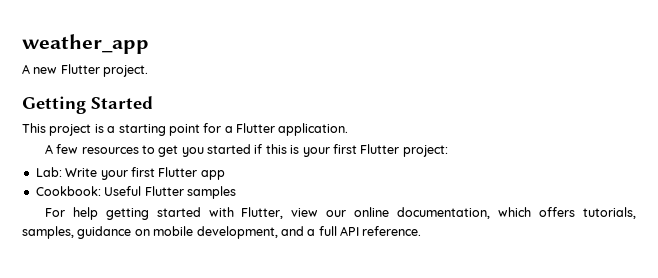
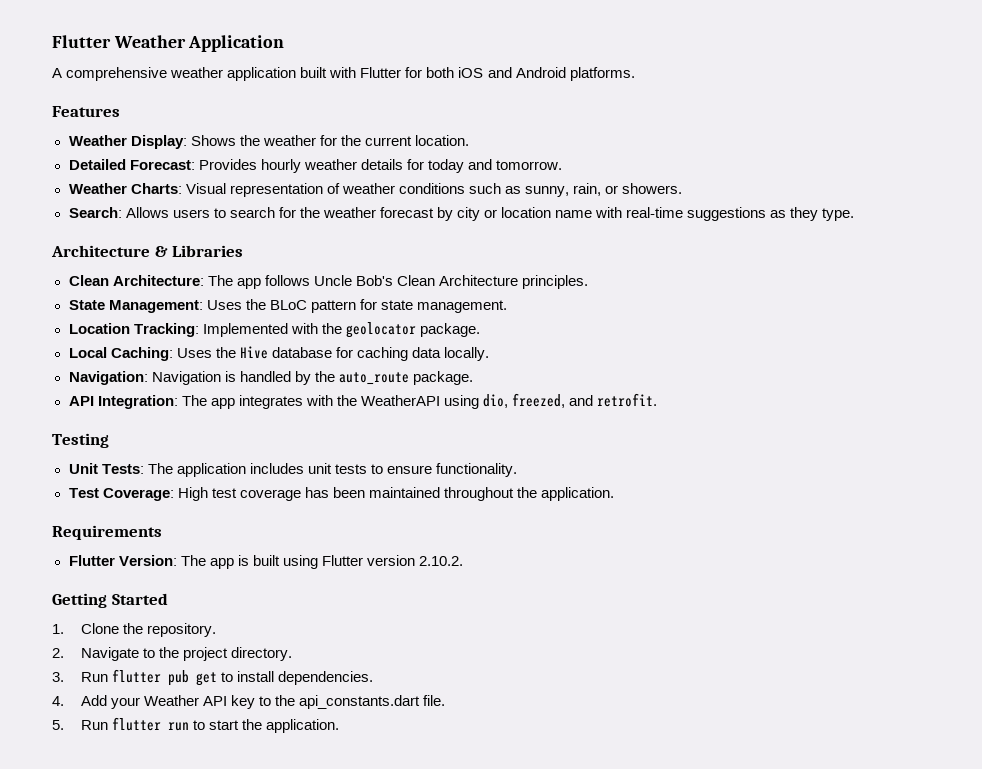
- weather_app
- A new Flutter project.
+ Flutter Weather Application
+ A comprehensive weather application built with Flutter for both iOS and Android platforms.
+ Features
+ Weather Display: Shows the weather for the current location.
+ Detailed Forecast: Provides hourly weather details for today and tomorrow.
+ Weather Charts: Visual representation of weather conditions such as sunny, rain, or showers.
+ Search: Allows users to search for the weather forecast by city or location name with real-time suggestions as they type.
+ Architecture & Libraries
+ Clean Architecture: The app follows Uncle Bob's Clean Architecture principles.
+ State Management: Uses the BLoC pattern for state management.
+ Location Tracking: Implemented with the geolocator package.
+ Local Caching: Uses the Hive database for caching data locally.
+ Navigation: Navigation is handled by the auto_route package.
+ API Integration: The app integrates with the WeatherAPI using dio, freezed, and retrofit.
+ Testing
+ Unit Tests: The application includes unit tests to ensure functionality.
+ Test Coverage: High test coverage has been maintained throughout the application.
+ Requirements
+ Flutter Version: The app is built using Flutter version 2.10.2.
  Getting Started
- This project is a starting point for a Flutter application.
- A few resources to get you started if this is your first Flutter project:
- Lab: Write your first Flutter app
- Cookbook: Useful Flutter samples
- For help getting started with Flutter, view our online documentation, which offers tutorials, samples, guidance on mobile development, and a full API reference.
+ 1. Clone the repository.
+ 2. Navigate to the project directory.
+ 3. Run flutter pub get to install dependencies.
+ 4. Add your Weather API key to the api_constants.dart file.
+ 5. Run flutter run to start the application.

